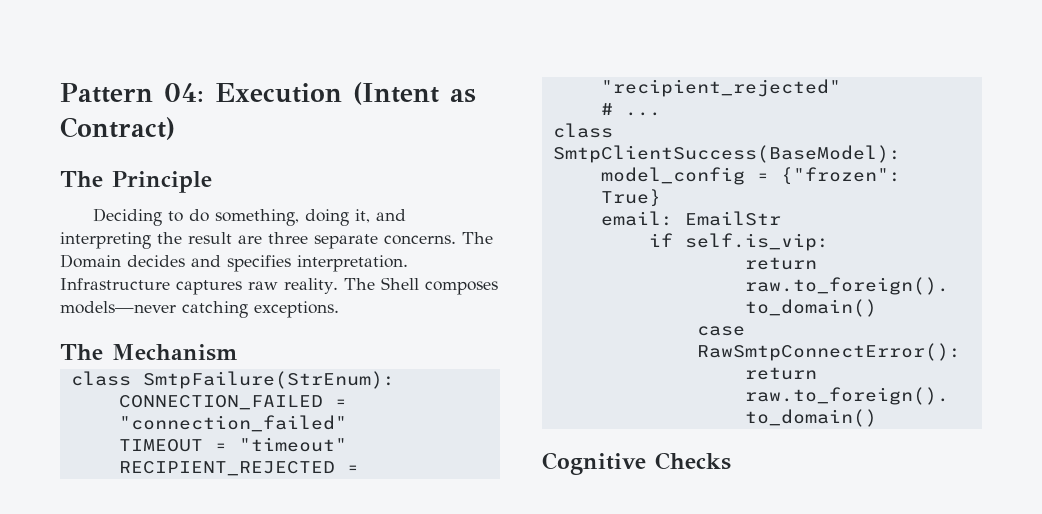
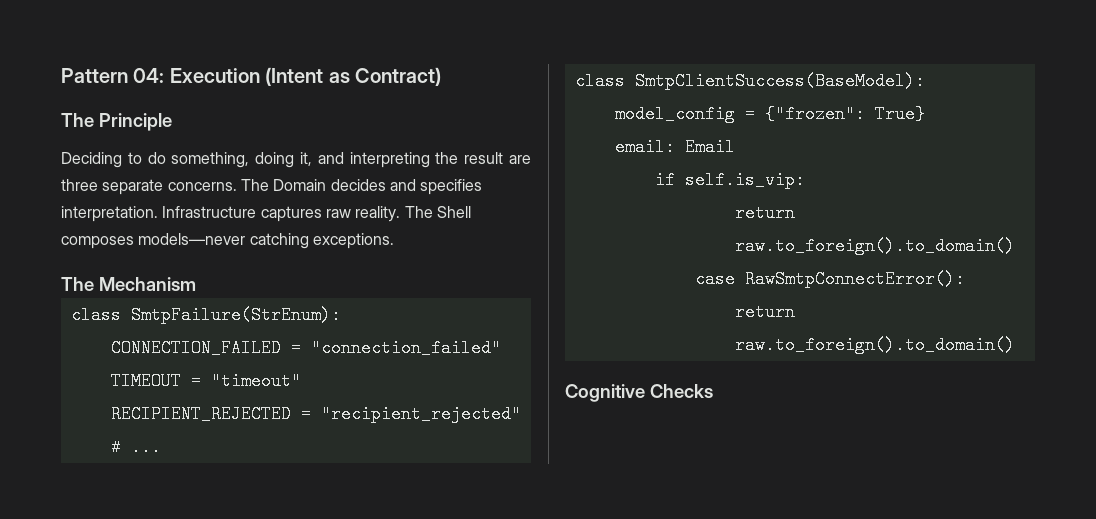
- email: EmailStr
+ email: Email

